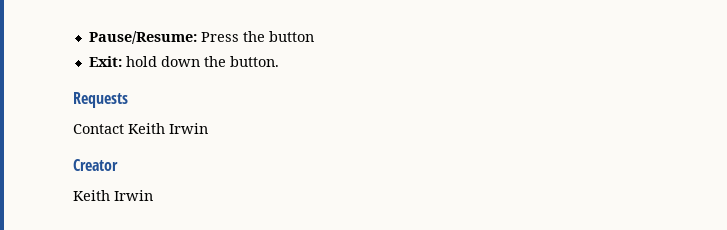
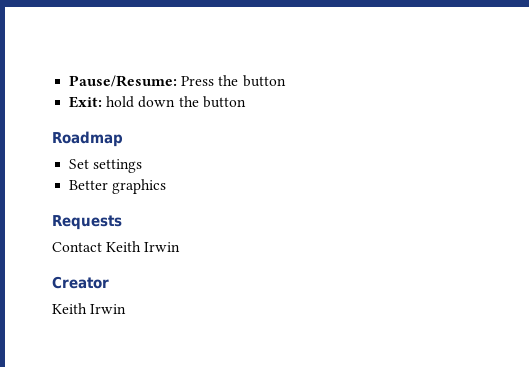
- Exit: hold down the button.
+ Exit: hold down the button
+ Roadmap
+ Set settings
+ Better graphics

